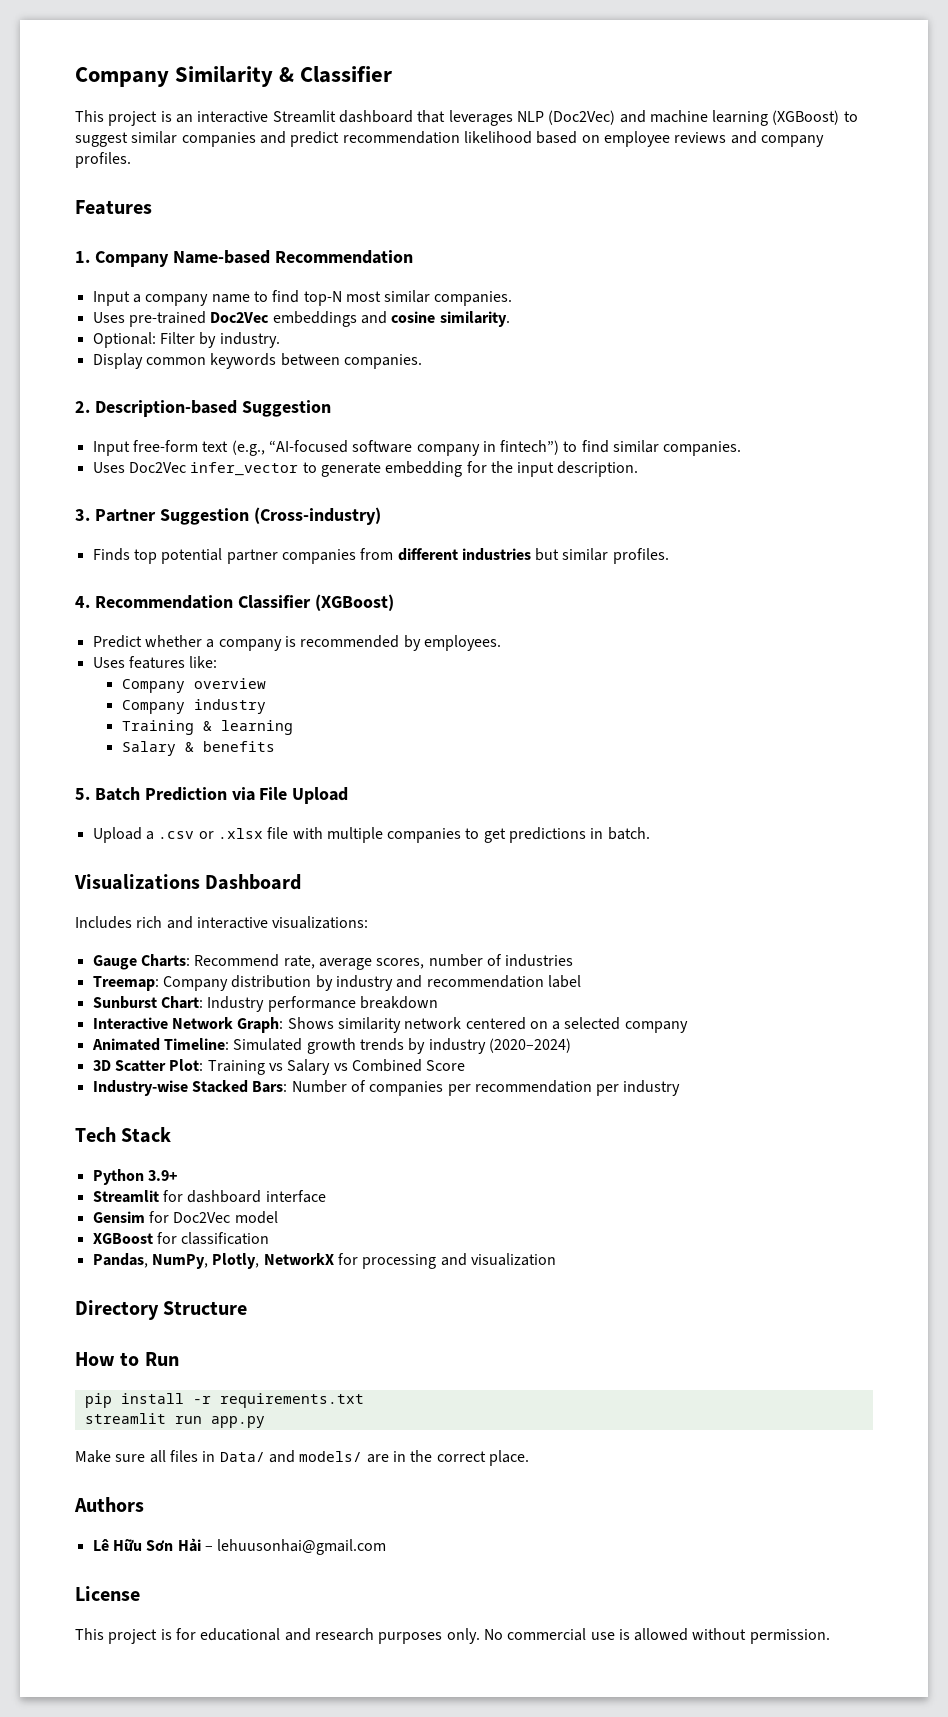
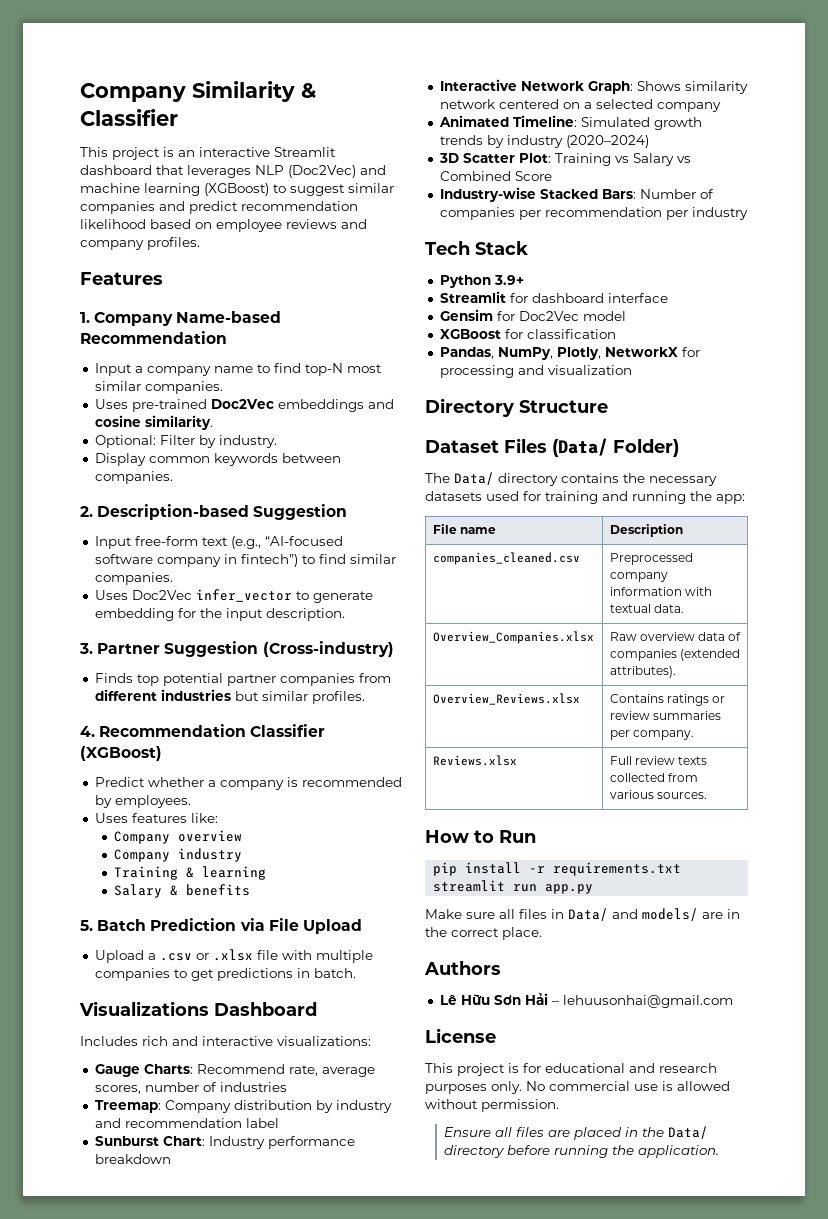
+ Dataset Files (Data/ Folder)
+ The Data/ directory contains the necessary datasets used for training and running the app:
+ File name | Description
+ companies_cleaned.csv | Preprocessed company information with textual data.
+ Overview_Companies.xlsx | Raw overview data of companies (extended attributes).
+ Overview_Reviews.xlsx | Contains ratings or review summaries per company.
+ Reviews.xlsx | Full review texts collected from various sources.
+ Ensure all files are placed in the Data/ directory before running the application.

